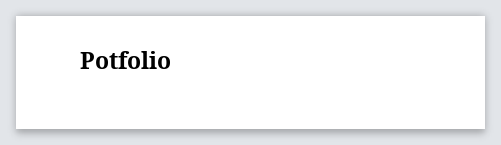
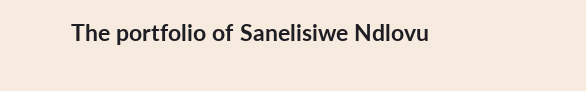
- Potfolio
+ The portfolio of Sanelisiwe Ndlovu

